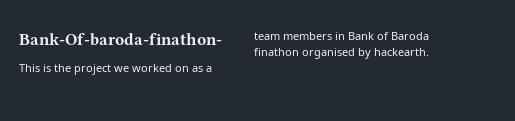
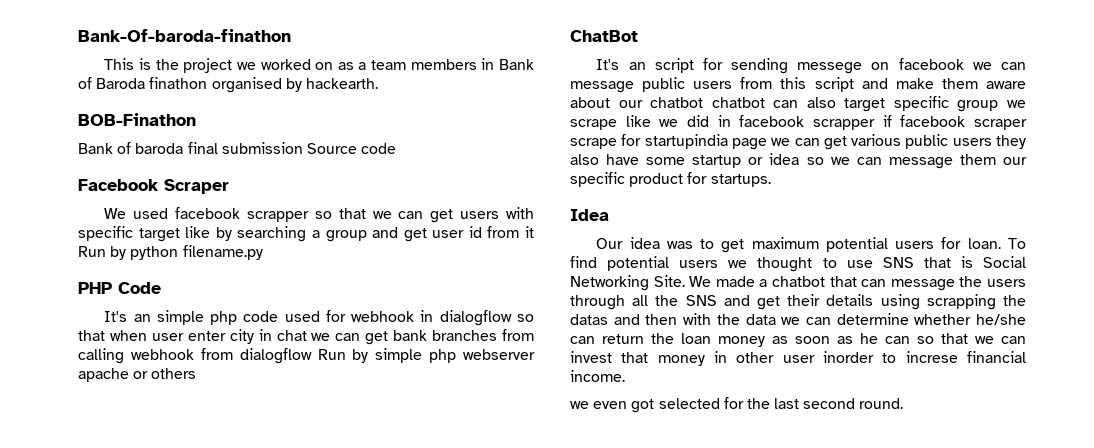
- Bank-Of-baroda-finathon-
+ Bank-Of-baroda-finathon
+ BOB-Finathon
+ Bank of baroda final submission Source code
+ Facebook Scraper
+ We used facebook scrapper so that we can get users with specific target like by searching a group and get user id from it Run by python filename.py
+ PHP Code
+ It's an simple php code used for webhook in dialogflow so that when user enter city in chat we can get bank branches from calling webhook from dialogflow Run by simple php webserver apache or others
+ ChatBot
+ It's an script for sending messege on facebook we can message public users from this script and make them aware about our chatbot chatbot can also target specific group we scrape like we did in facebook scrapper if facebook scraper scrape for startupindia page we can get various public users they also have some startup or idea so we can message them our specific product for startups.
+ Idea
+ Our idea was to get maximum potential users for loan. To find potential users we thought to use SNS that is Social Networking Site. We made a chatbot that can message the users through all the SNS and get their details using scrapping the datas and then with the data we can determine whether he/she can return the loan money as soon as he can so that we can invest that money in other user inorder to increse financial income.
+ we even got selected for the last second round.

